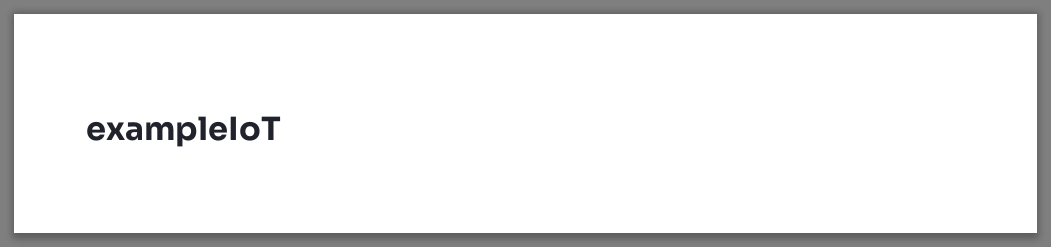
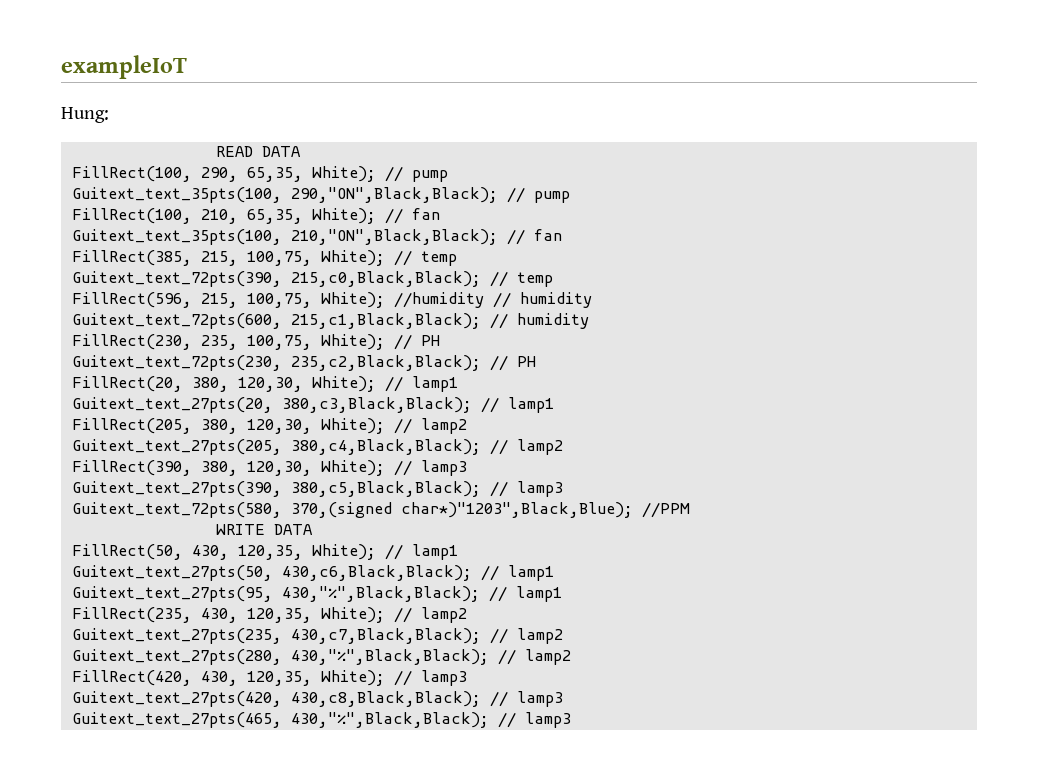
+ Hung:
+ READ DATA
+ FillRect(100, 290, 65,35, White); // pump
+ Guitext_text_35pts(100, 290,"ON",Black,Black); // pump
+ FillRect(100, 210, 65,35, White); // fan
+ Guitext_text_35pts(100, 210,"ON",Black,Black); // fan
+ FillRect(385, 215, 100,75, White); // temp
+ Guitext_text_72pts(390, 215,c0,Black,Black); // temp
+ FillRect(596, 215, 100,75, White); //humidity // humidity
+ Guitext_text_72pts(600, 215,c1,Black,Black); // humidity
+ FillRect(230, 235, 100,75, White); // PH
+ Guitext_text_72pts(230, 235,c2,Black,Black); // PH
+ FillRect(20, 380, 120,30, White); // lamp1
+ Guitext_text_27pts(20, 380,c3,Black,Black); // lamp1
+ FillRect(205, 380, 120,30, White); // lamp2
+ Guitext_text_27pts(205, 380,c4,Black,Black); // lamp2
+ FillRect(390, 380, 120,30, White); // lamp3
+ Guitext_text_27pts(390, 380,c5,Black,Black); // lamp3
+ Guitext_text_72pts(580, 370,(signed char*)"1203",Black,Blue); //PPM
+ WRITE DATA
+ FillRect(50, 430, 120,35, White); // lamp1
+ Guitext_text_27pts(50, 430,c6,Black,Black); // lamp1
+ Guitext_text_27pts(95, 430,"%",Black,Black); // lamp1
+ FillRect(235, 430, 120,35, White); // lamp2
+ Guitext_text_27pts(235, 430,c7,Black,Black); // lamp2
+ Guitext_text_27pts(280, 430,"%",Black,Black); // lamp2
+ FillRect(420, 430, 120,35, White); // lamp3
+ Guitext_text_27pts(420, 430,c8,Black,Black); // lamp3
+ Guitext_text_27pts(465, 430,"%",Black,Black); // lamp3

